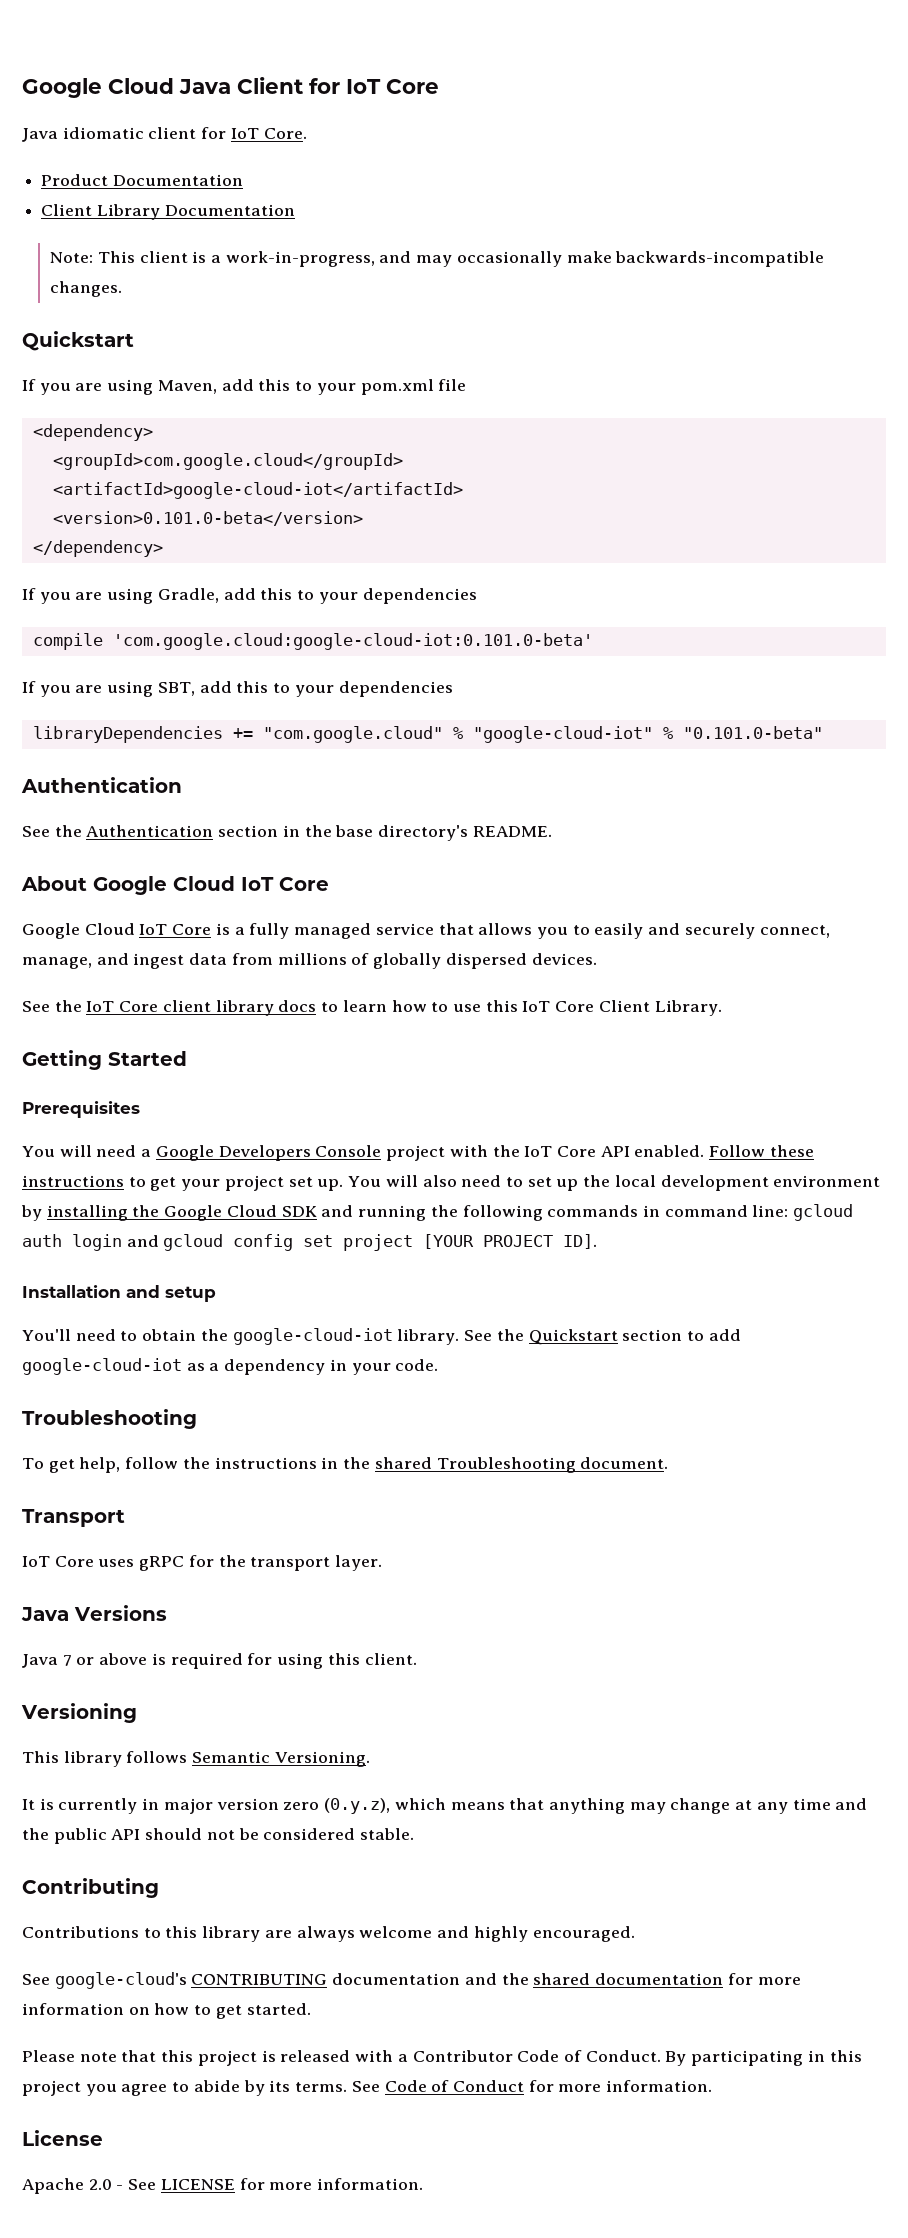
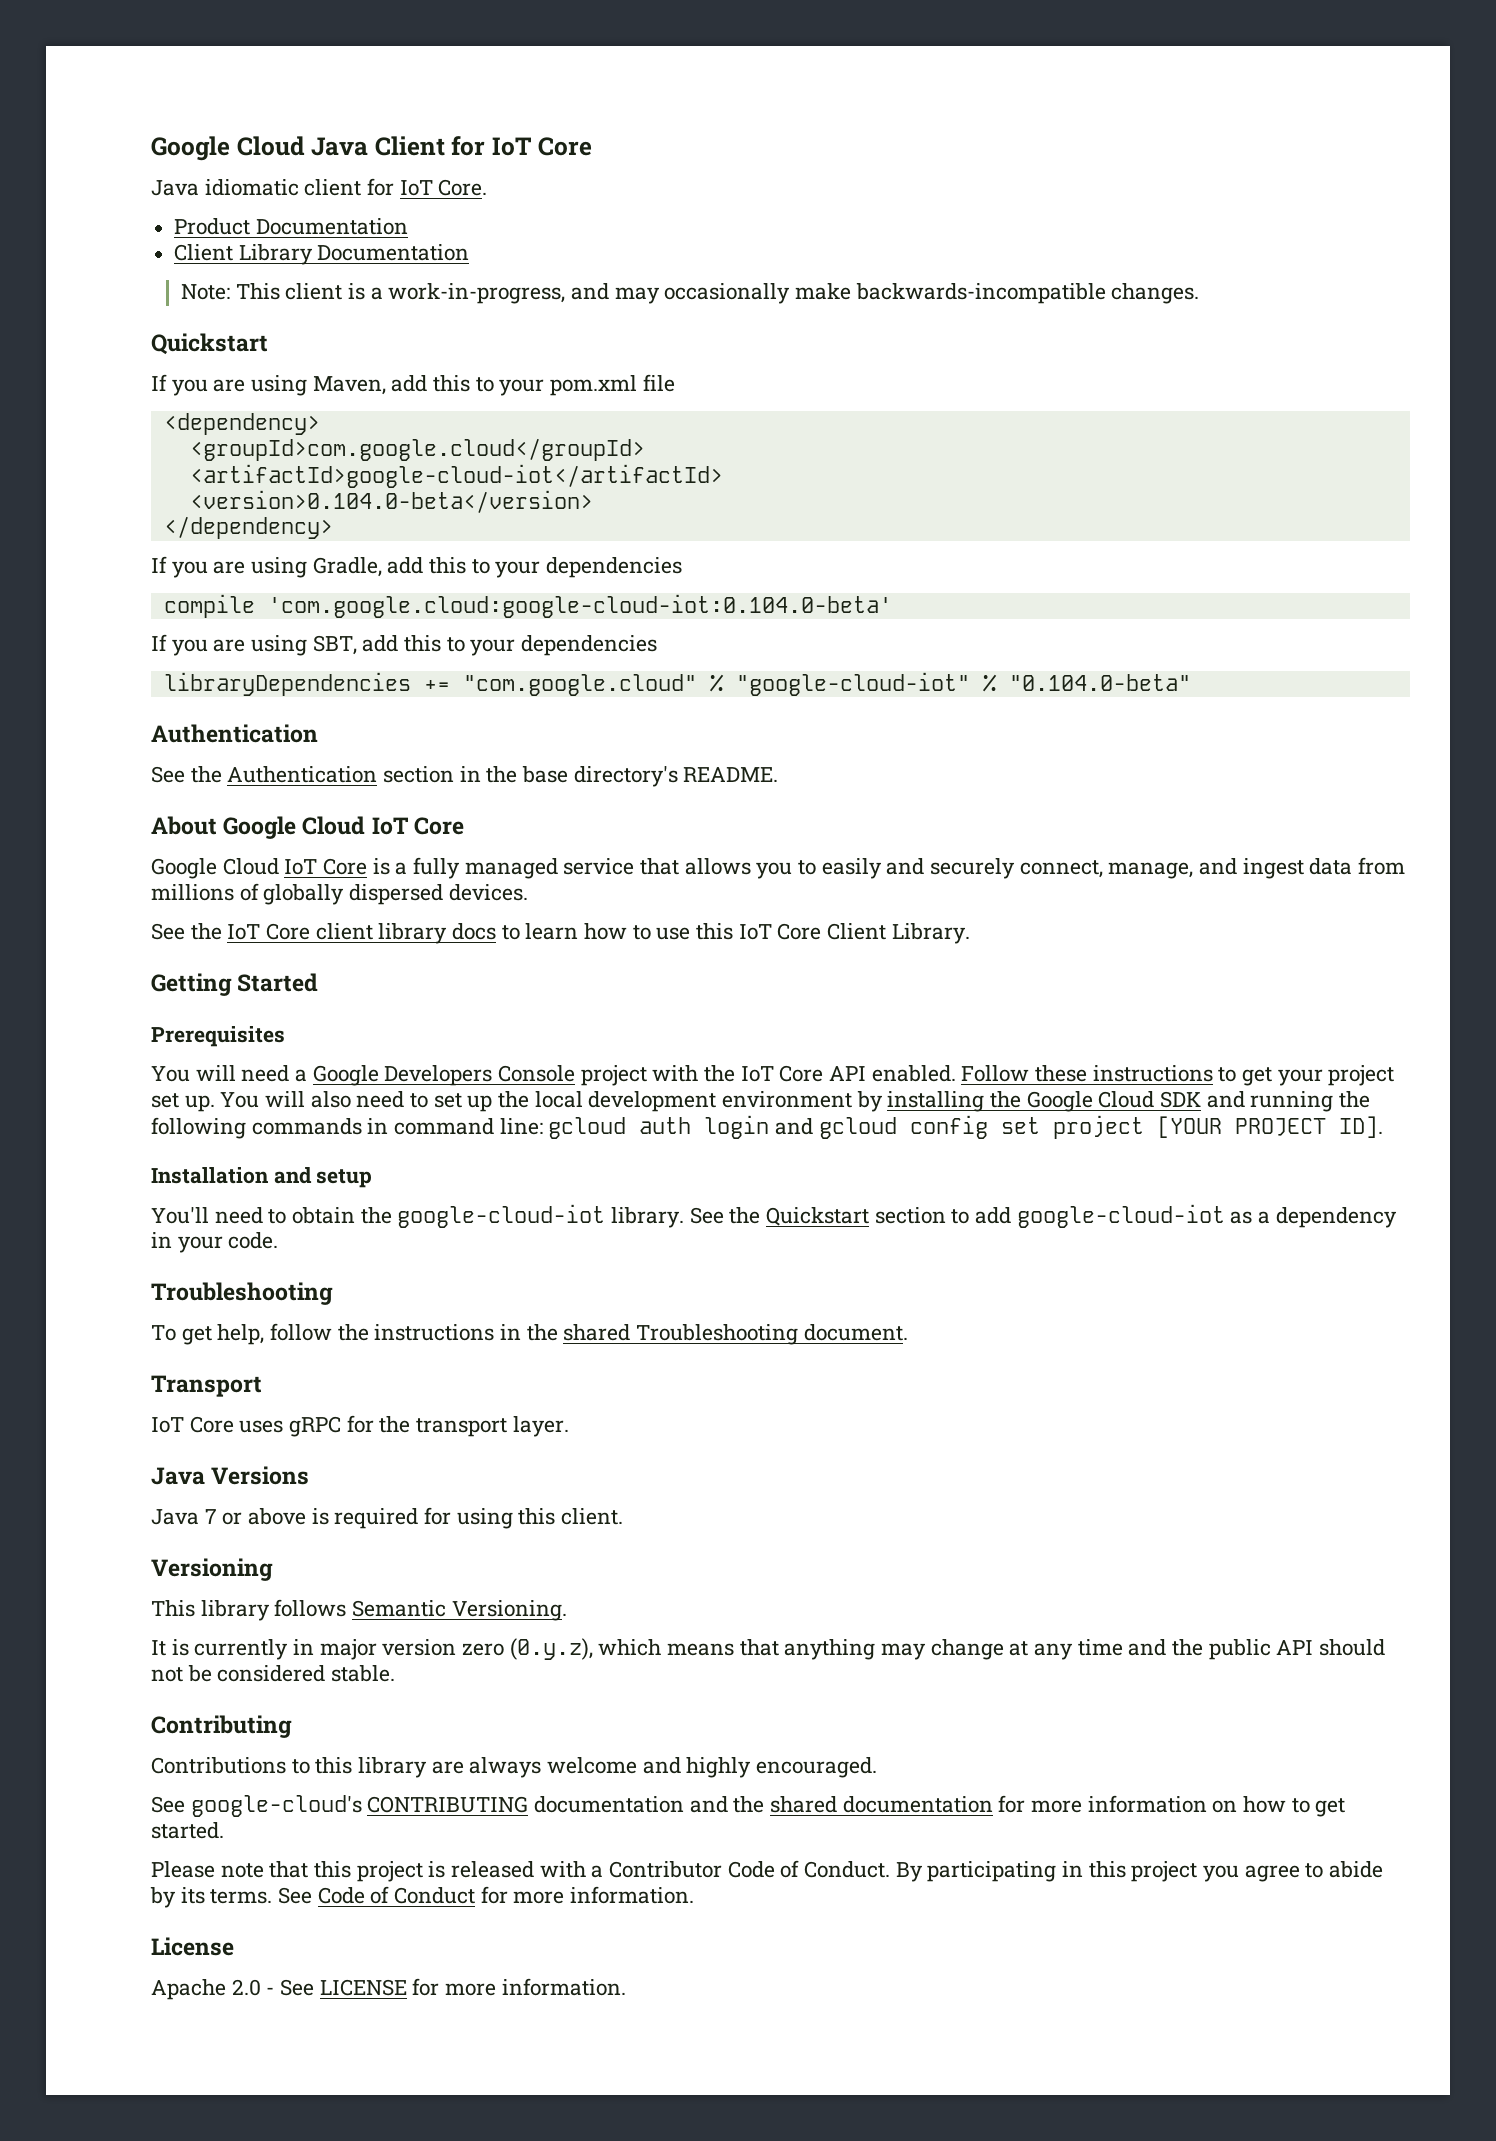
- <version>0.101.0-beta</version>
+ <version>0.104.0-beta</version>
- compile 'com.google.cloud:google-cloud-iot:0.101.0-beta'
+ compile 'com.google.cloud:google-cloud-iot:0.104.0-beta'
- libraryDependencies += "com.google.cloud" % "google-cloud-iot" % "0.101.0-beta"
+ libraryDependencies += "com.google.cloud" % "google-cloud-iot" % "0.104.0-beta"

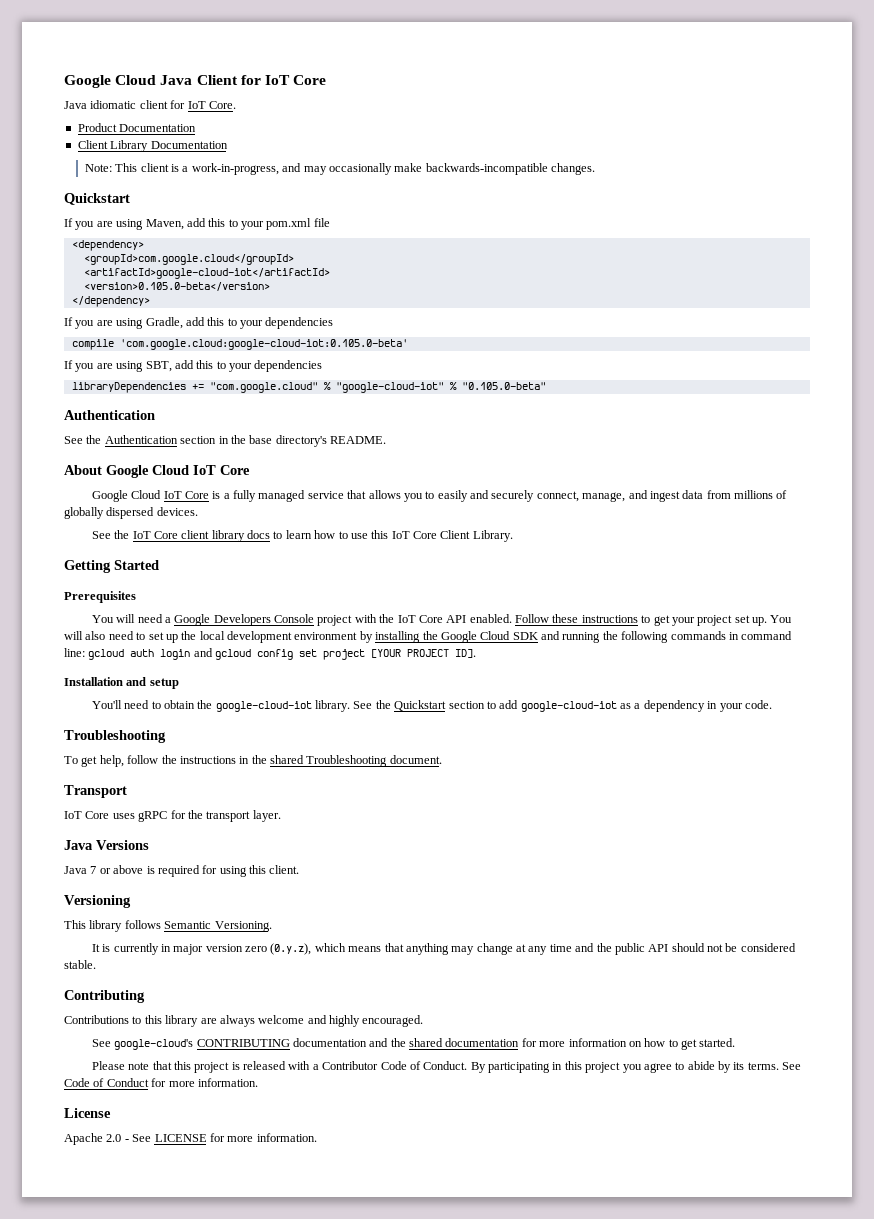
- <version>0.104.0-beta</version>
+ <version>0.105.0-beta</version>
- compile 'com.google.cloud:google-cloud-iot:0.104.0-beta'
+ compile 'com.google.cloud:google-cloud-iot:0.105.0-beta'
- libraryDependencies += "com.google.cloud" % "google-cloud-iot" % "0.104.0-beta"
+ libraryDependencies += "com.google.cloud" % "google-cloud-iot" % "0.105.0-beta"

